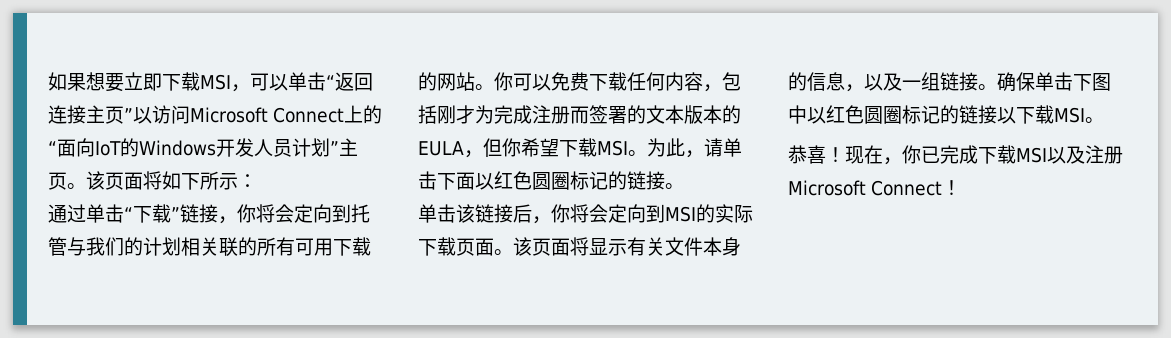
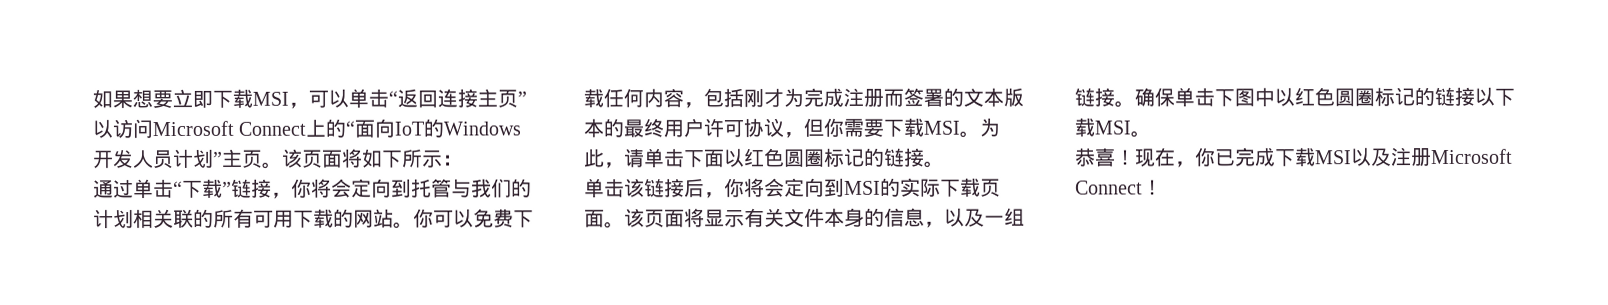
- 你可以免费下载任何内容，包括刚才为完成注册而签署的文本版本的EULA，但你希望下载MSI。
+ 你可以免费下载任何内容，包括刚才为完成注册而签署的文本版本的最终用户许可协议，但你需要下载MSI。

